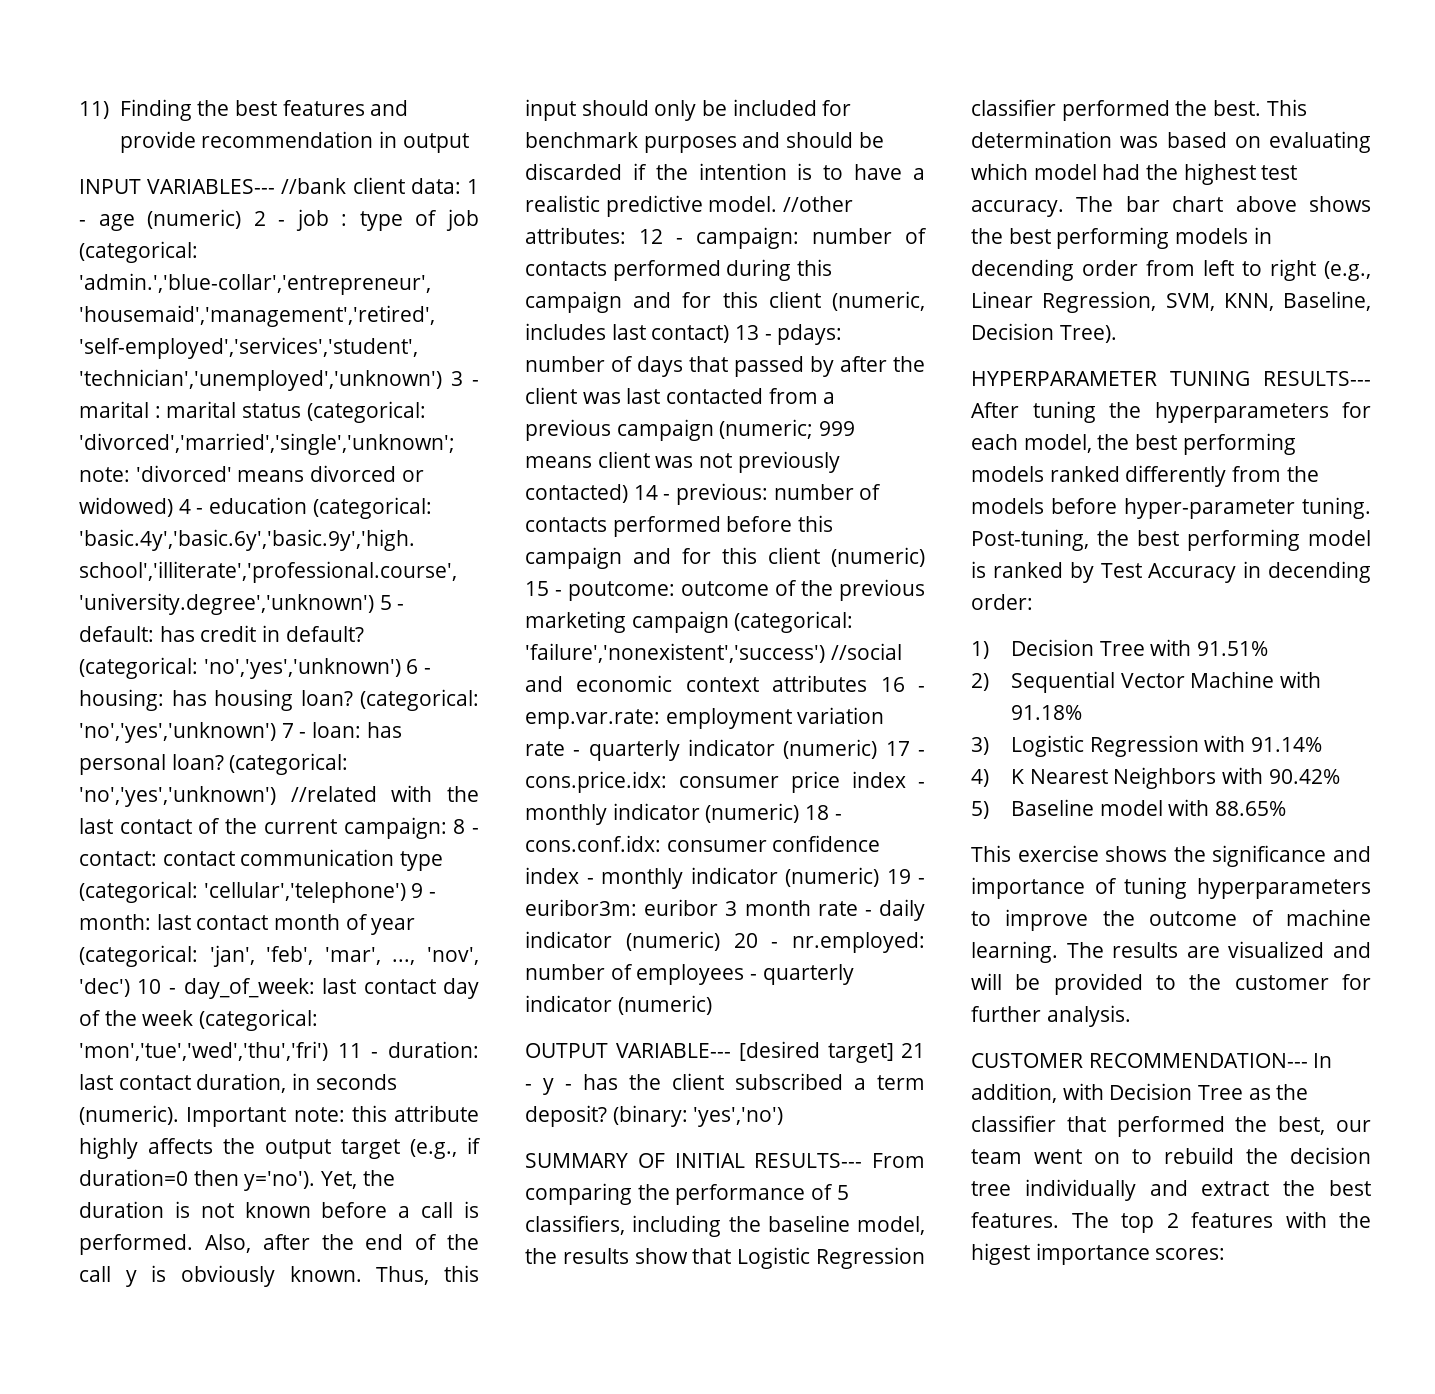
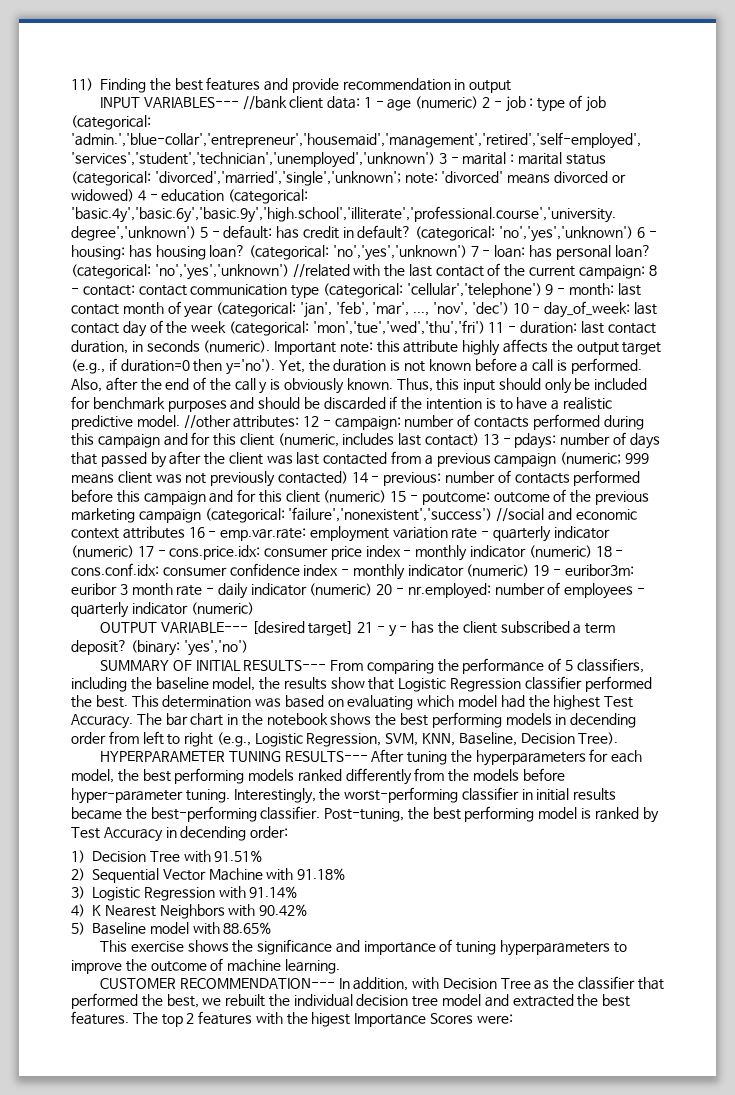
- This determination was based on evaluating which model had the highest test accuracy.
+ This determination was based on evaluating which model had the highest Test Accuracy.
- The bar chart above shows the best performing models in decending order from left to right (e.g., Linear Regression, SVM, KNN, Baseline, Decision Tree).
+ The bar chart in the notebook shows the best performing models in decending order from left to right (e.g., Logistic Regression, SVM, KNN, Baseline, Decision Tree).
+ Interestingly, the worst-performing classifier in initial results became the best-performing classifier.
- The results are visualized and will be provided to the customer for further analysis.
- CUSTOMER RECOMMENDATION--- In addition, with Decision Tree as the classifier that performed the best, our team went on to rebuild the decision tree individually and extract the best features.
+ CUSTOMER RECOMMENDATION--- In addition, with Decision Tree as the classifier that performed the best, we rebuilt the individual decision tree model and extracted the best features.
- The top 2 features with the higest importance scores:
+ The top 2 features with the higest Importance Scores were:

